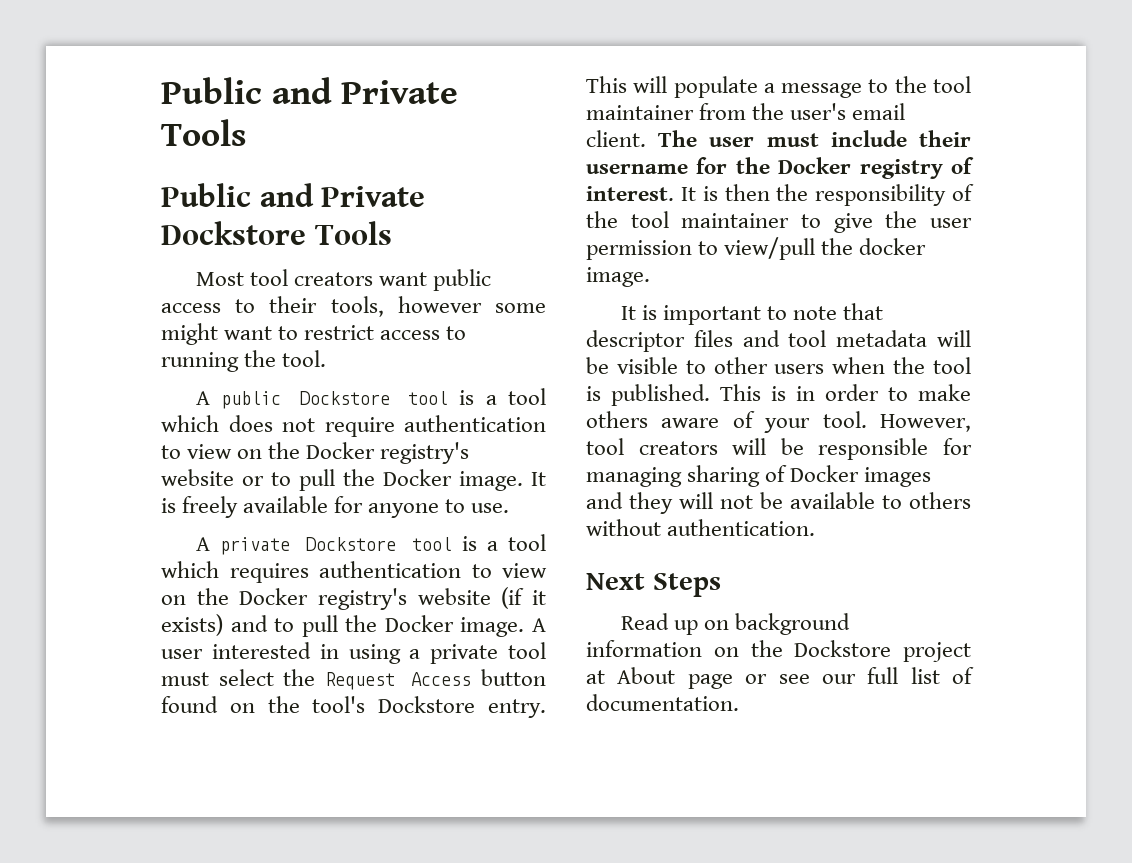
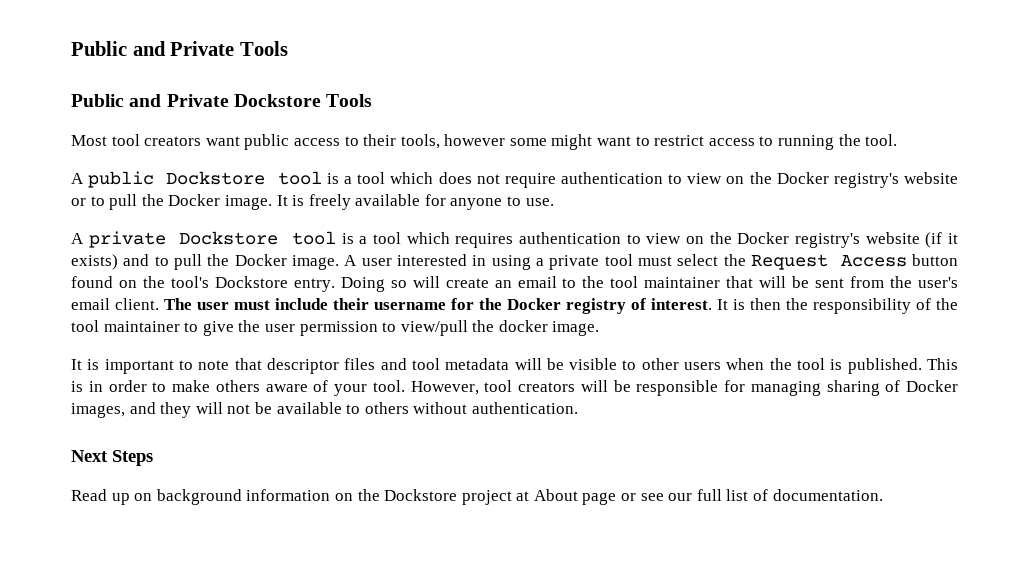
- This will populate a message to the tool maintainer from the user's email client.
+ Doing so will create an email to the tool maintainer that will be sent from the user's email client.
- However, tool creators will be responsible for managing sharing of Docker images and they will not be available to others without authentication.
+ However, tool creators will be responsible for managing sharing of Docker images, and they will not be available to others without authentication.

